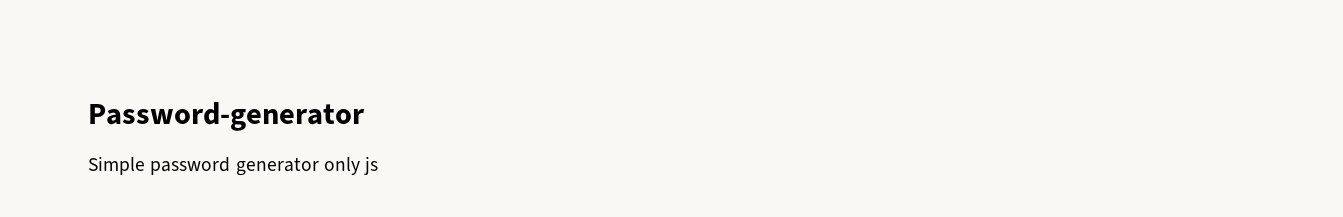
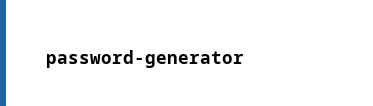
- Password-generator
- Simple password generator only js
+ password-generator

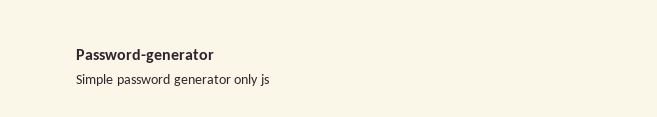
- password-generator
+ Password-generator
+ Simple password generator only js

